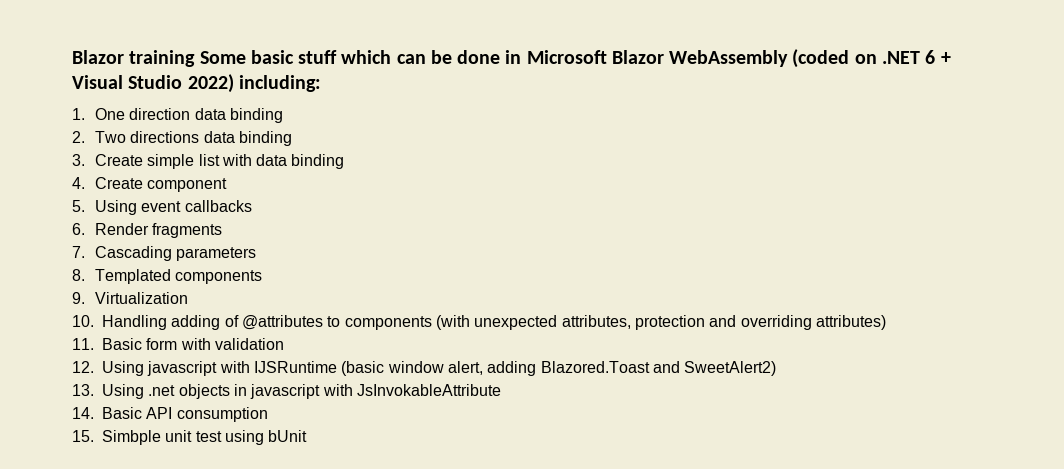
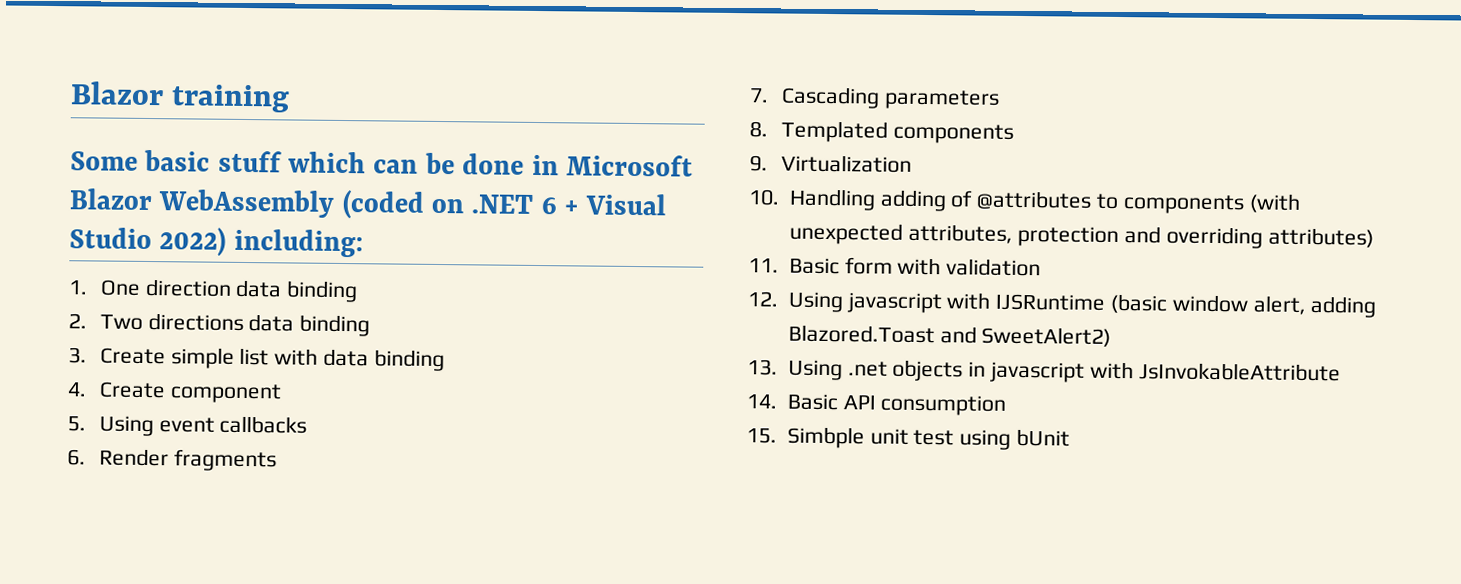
- Blazor training Some basic stuff which can be done in Microsoft Blazor WebAssembly (coded on .NET 6 + Visual Studio 2022) including:
+ Blazor training
+ Some basic stuff which can be done in Microsoft Blazor WebAssembly (coded on .NET 6 + Visual Studio 2022) including:

